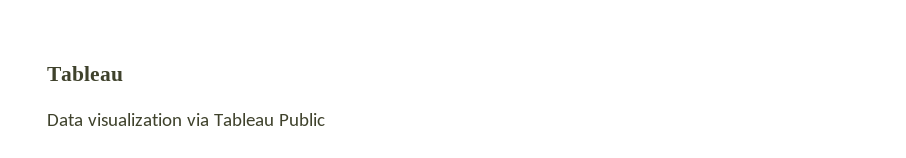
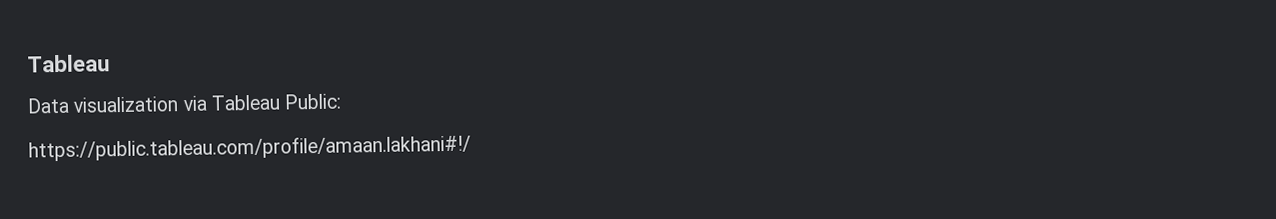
- Data visualization via Tableau Public
+ Data visualization via Tableau Public:
+ https://public.tableau.com/profile/amaan.lakhani#!/

